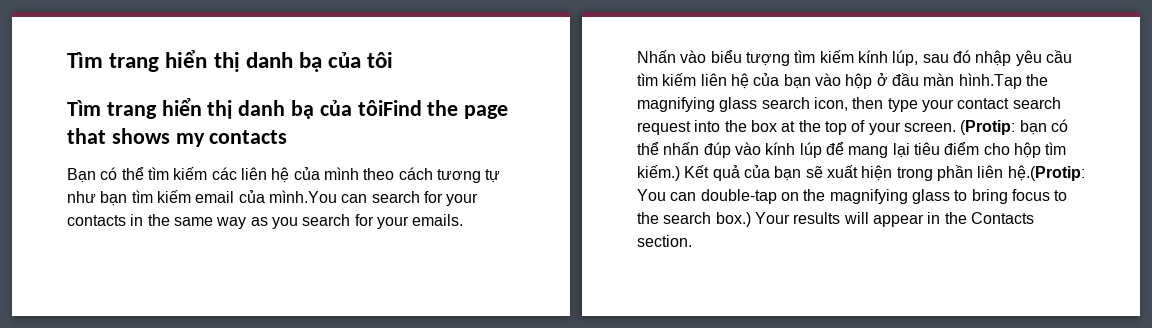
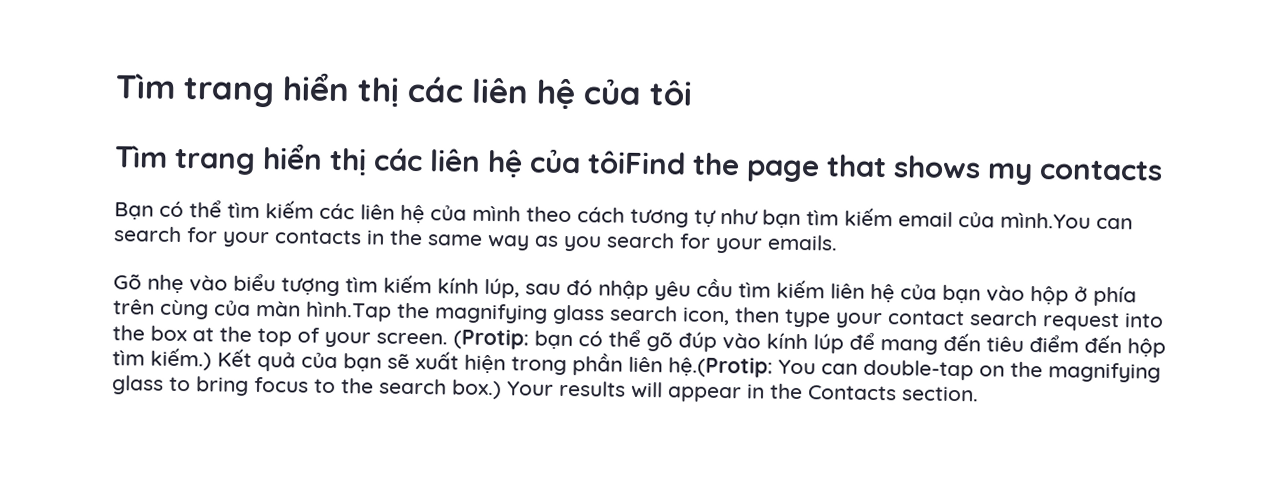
- Tìm trang hiển thị danh bạ của tôi
+ Tìm trang hiển thị các liên hệ của tôi
- Tìm trang hiển thị danh bạ của tôiFind the page that shows my contacts
+ Tìm trang hiển thị các liên hệ của tôiFind the page that shows my contacts
- Nhấn vào biểu tượng tìm kiếm kính lúp, sau đó nhập yêu cầu tìm kiếm liên hệ của bạn vào hộp ở đầu màn hình.Tap the magnifying glass search icon, then type your contact search request into the box at the top of your screen.
+ Gõ nhẹ vào biểu tượng tìm kiếm kính lúp, sau đó nhập yêu cầu tìm kiếm liên hệ của bạn vào hộp ở phía trên cùng của màn hình.Tap the magnifying glass search icon, then type your contact search request into the box at the top of your screen.
- (Protip: bạn có thể nhấn đúp vào kính lúp để mang lại tiêu điểm cho hộp tìm kiếm.)
+ (Protip: bạn có thể gõ đúp vào kính lúp để mang đến tiêu điểm đến hộp tìm kiếm.)

